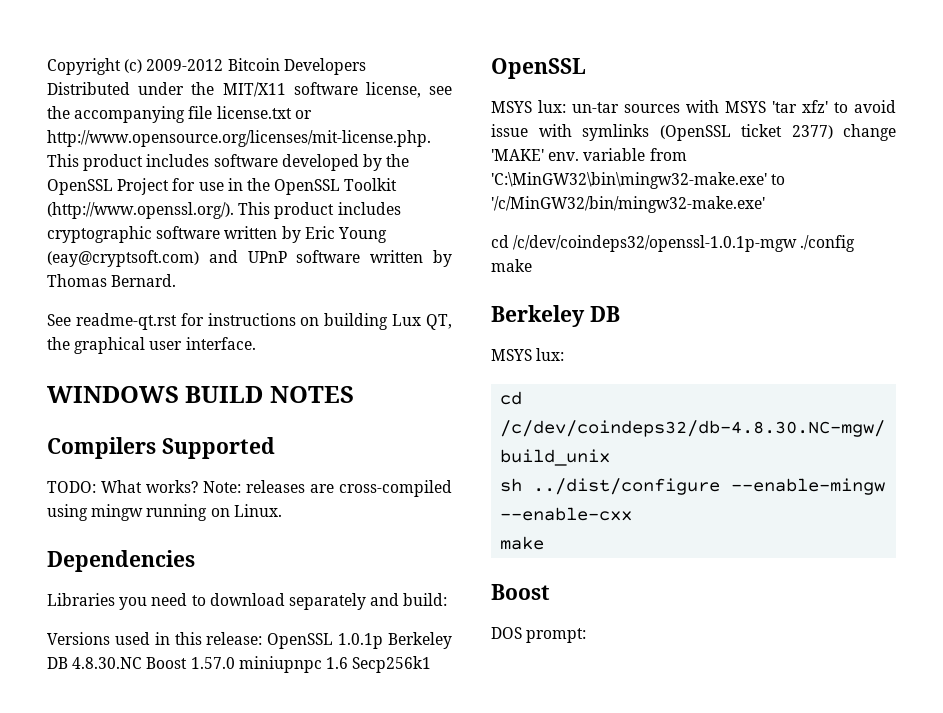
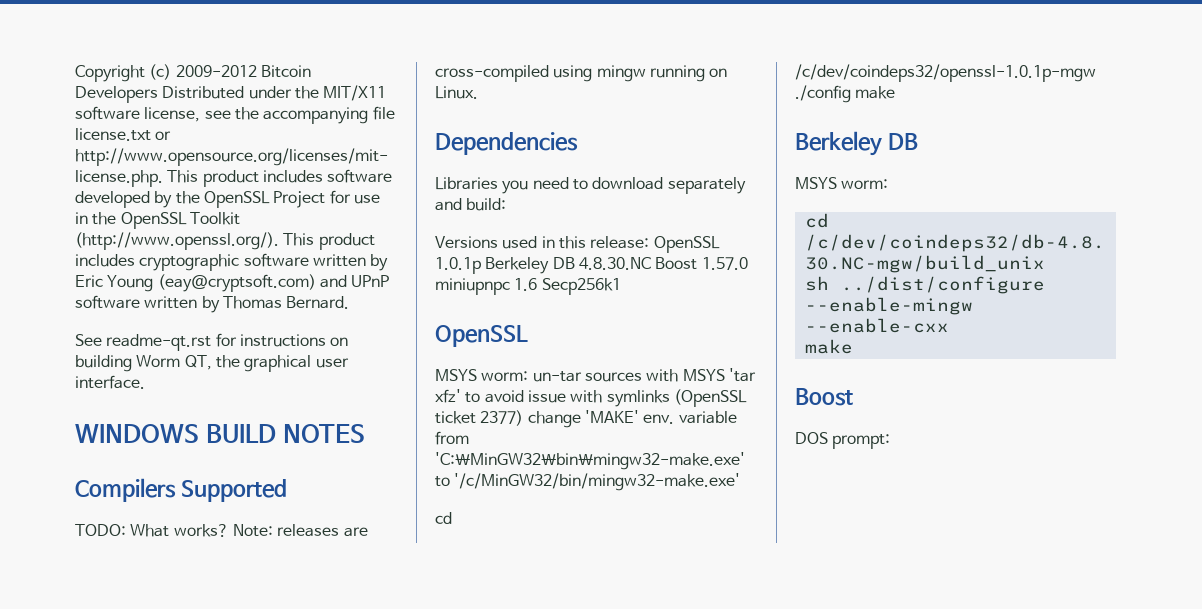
- See readme-qt.rst for instructions on building Lux QT, the graphical user interface.
+ See readme-qt.rst for instructions on building Worm QT, the graphical user interface.
- MSYS lux: un-tar sources with MSYS 'tar xfz' to avoid issue with symlinks (OpenSSL ticket 2377) change 'MAKE' env. variable from 'C:\MinGW32\bin\mingw32-make.exe' to '/c/MinGW32/bin/mingw32-make.exe'
+ MSYS worm: un-tar sources with MSYS 'tar xfz' to avoid issue with symlinks (OpenSSL ticket 2377) change 'MAKE' env. variable from 'C:\MinGW32\bin\mingw32-make.exe' to '/c/MinGW32/bin/mingw32-make.exe'
  cd /c/dev/coindeps32/openssl-1.0.1p-mgw ./config make
  Berkeley DB
- MSYS lux:
+ MSYS worm:

